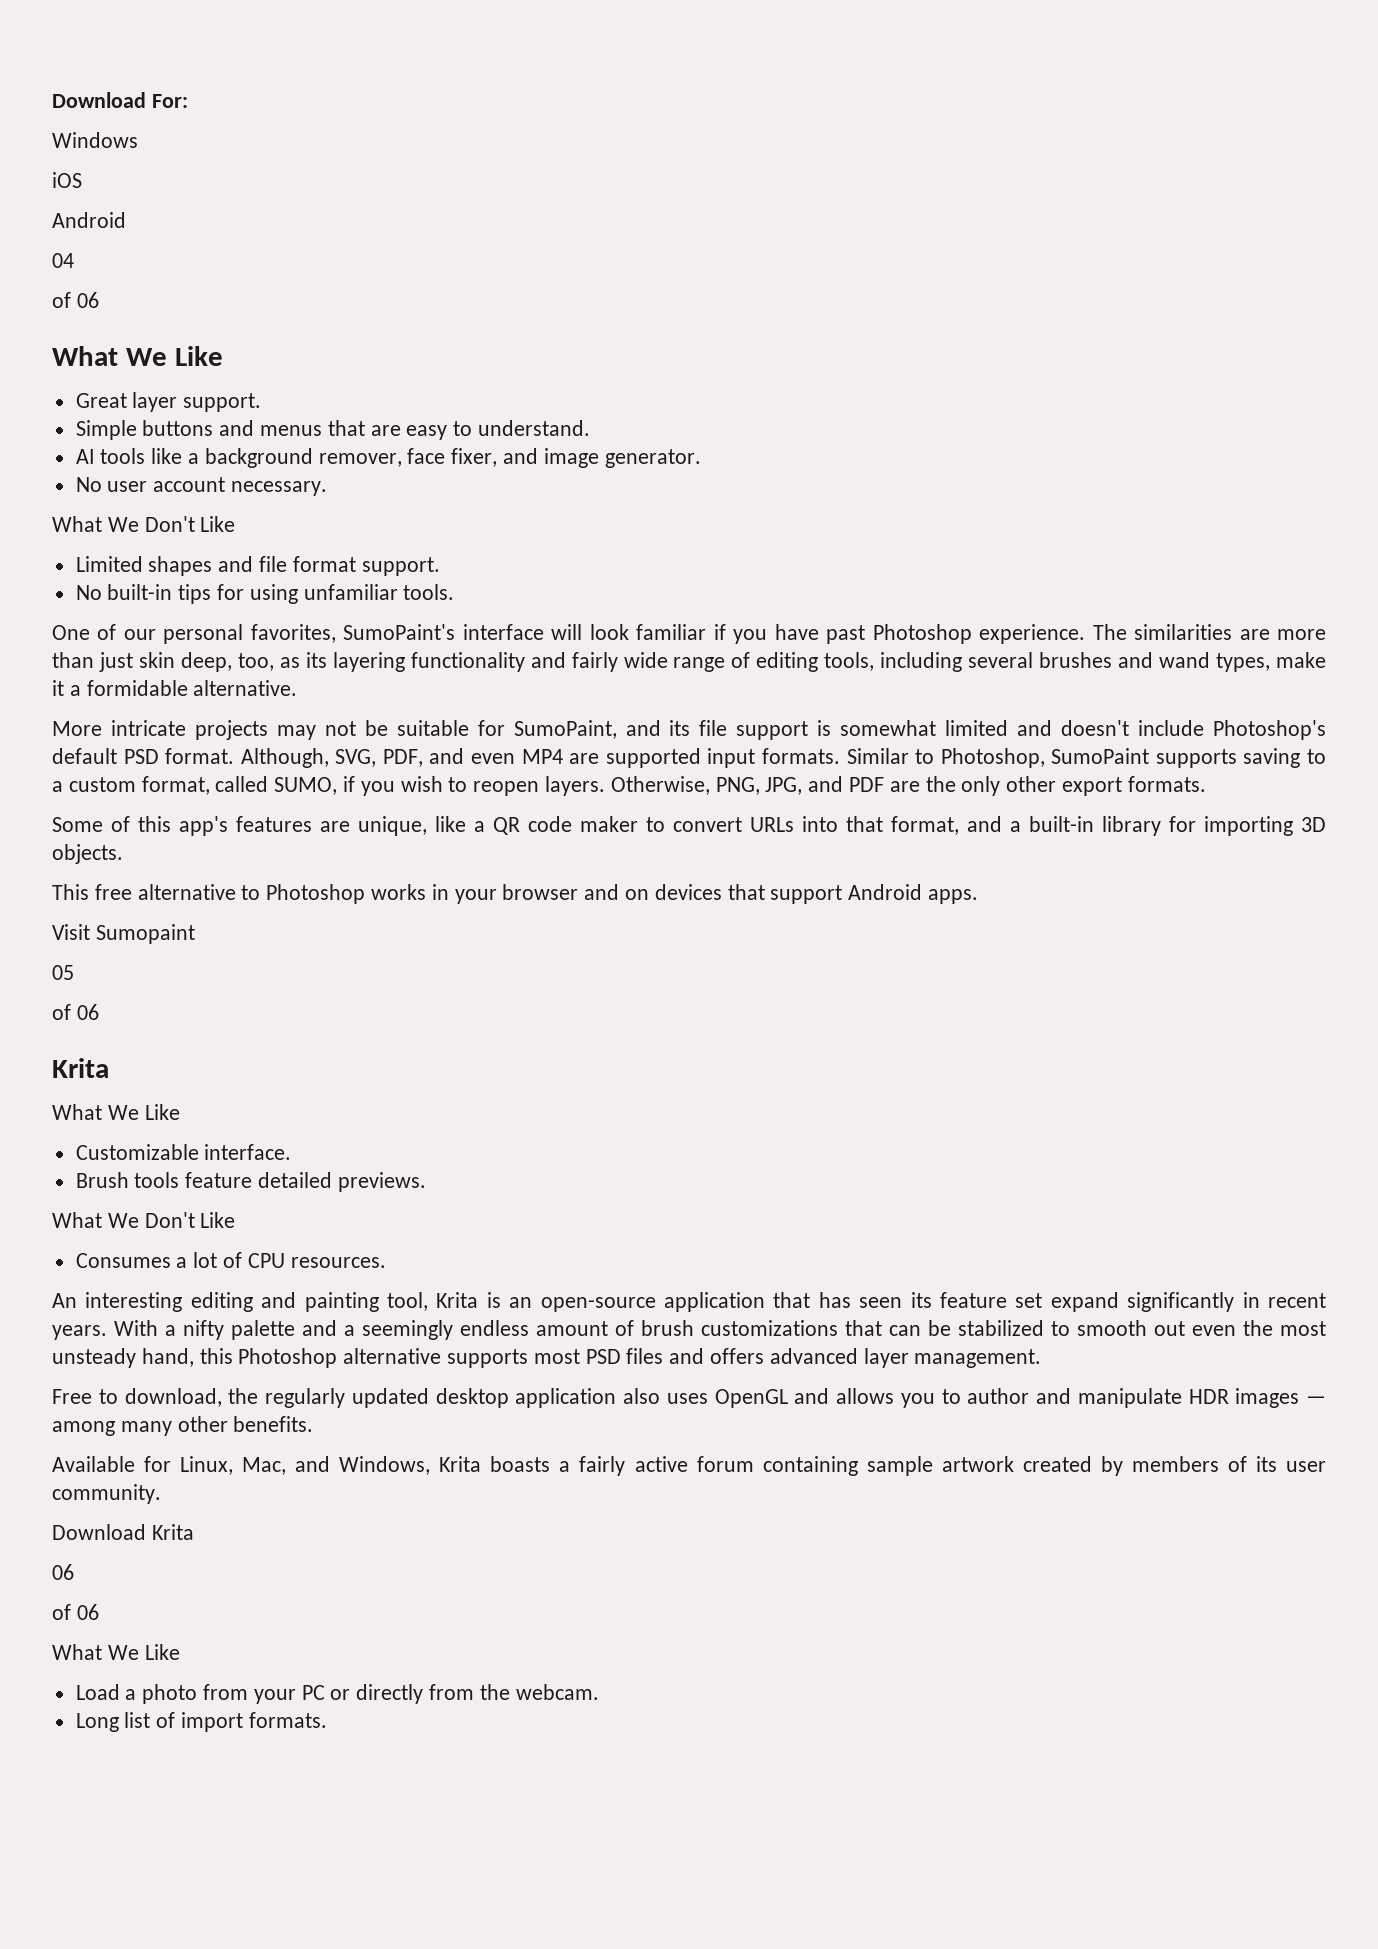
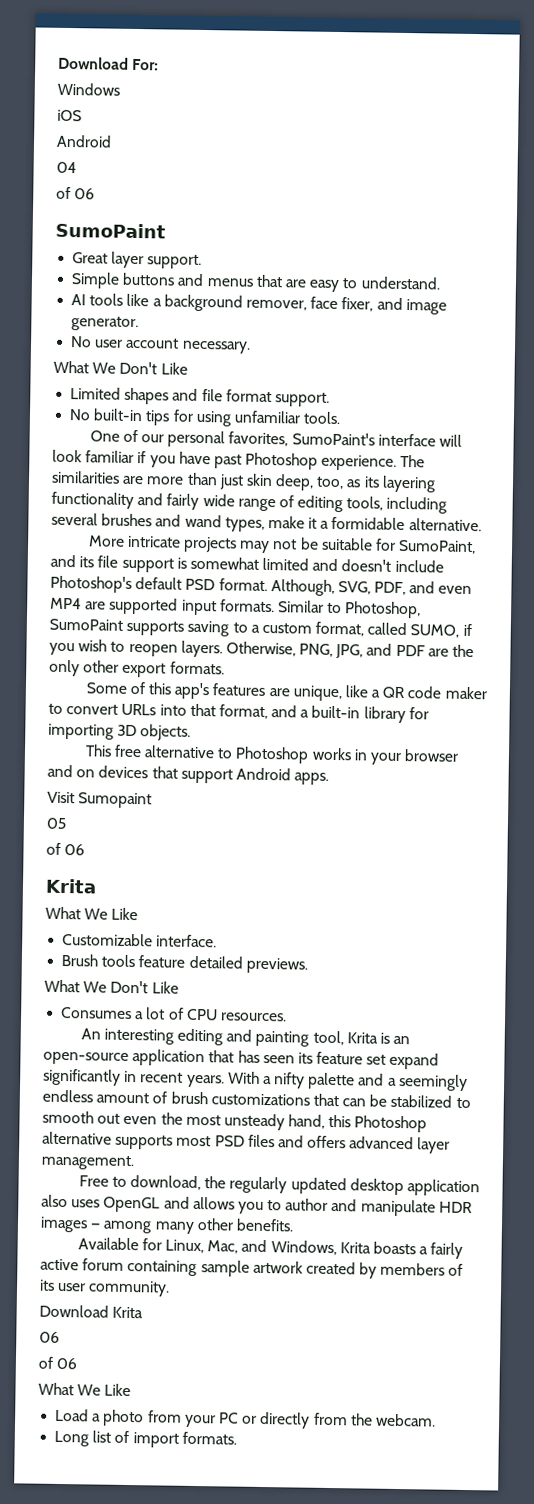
  04
  of 06
- What We Like
+ SumoPaint

